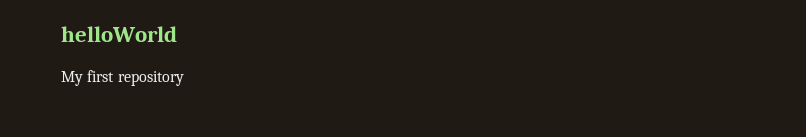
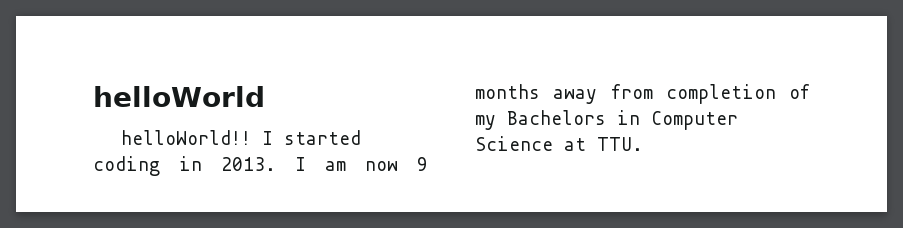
- My first repository
+ helloWorld!! I started coding in 2013. I am now 9 months away from completion of my Bachelors in Computer Science at TTU.

